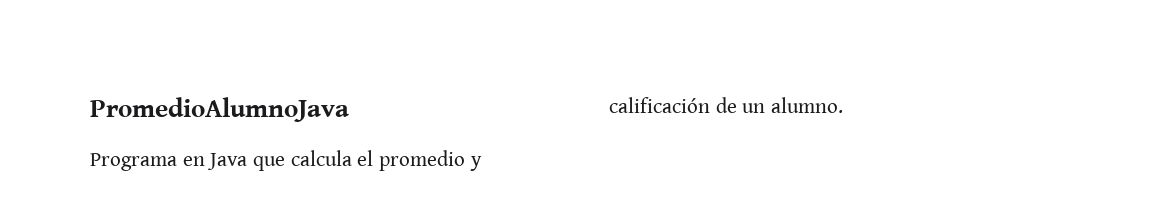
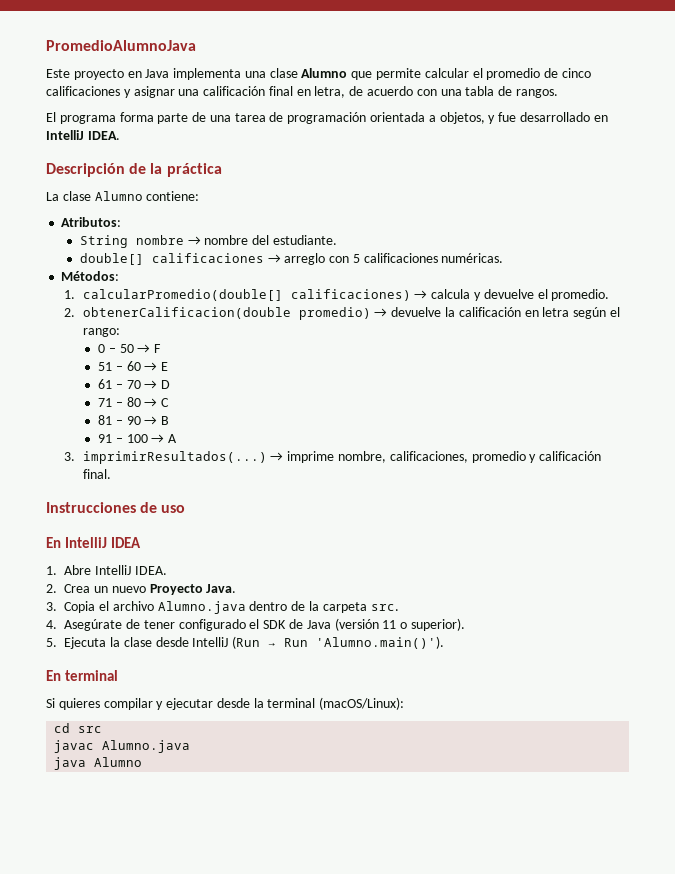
- Programa en Java que calcula el promedio y calificación de un alumno.
+ Este proyecto en Java implementa una clase Alumno que permite calcular el promedio de cinco calificaciones y asignar una calificación final en letra, de acuerdo con una tabla de rangos.
+ El programa forma parte de una tarea de programación orientada a objetos, y fue desarrollado en IntelliJ IDEA.
+ Descripción de la práctica
+ La clase Alumno contiene:
+ Atributos:
+ String nombre → nombre del estudiante.
+ double[] calificaciones → arreglo con 5 calificaciones numéricas.
+ Métodos:
+ 1. calcularPromedio(double[] calificaciones) → calcula y devuelve el promedio.
+ 2. obtenerCalificacion(double promedio) → devuelve la calificación en letra según el rango:
+ 0 – 50 → F
+ 51 – 60 → E
+ 61 – 70 → D
+ 71 – 80 → C
+ 81 – 90 → B
+ 91 – 100 → A
+ 3. imprimirResultados(...) → imprime nombre, calificaciones, promedio y calificación final.
+ Instrucciones de uso
+ En IntelliJ IDEA
+ 1. Abre IntelliJ IDEA.
+ 2. Crea un nuevo Proyecto Java.
+ 3. Copia el archivo Alumno.java dentro de la carpeta src.
+ 4. Asegúrate de tener configurado el SDK de Java (versión 11 o superior).
+ 5. Ejecuta la clase desde IntelliJ (Run → Run 'Alumno.main()').
+ En terminal
+ Si quieres compilar y ejecutar desde la terminal (macOS/Linux):
+ cd src
+ javac Alumno.java
+ java Alumno

